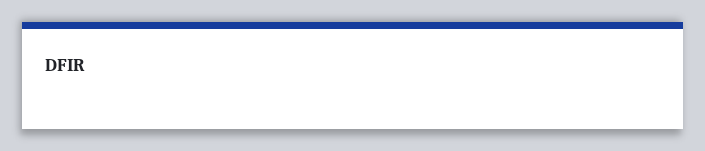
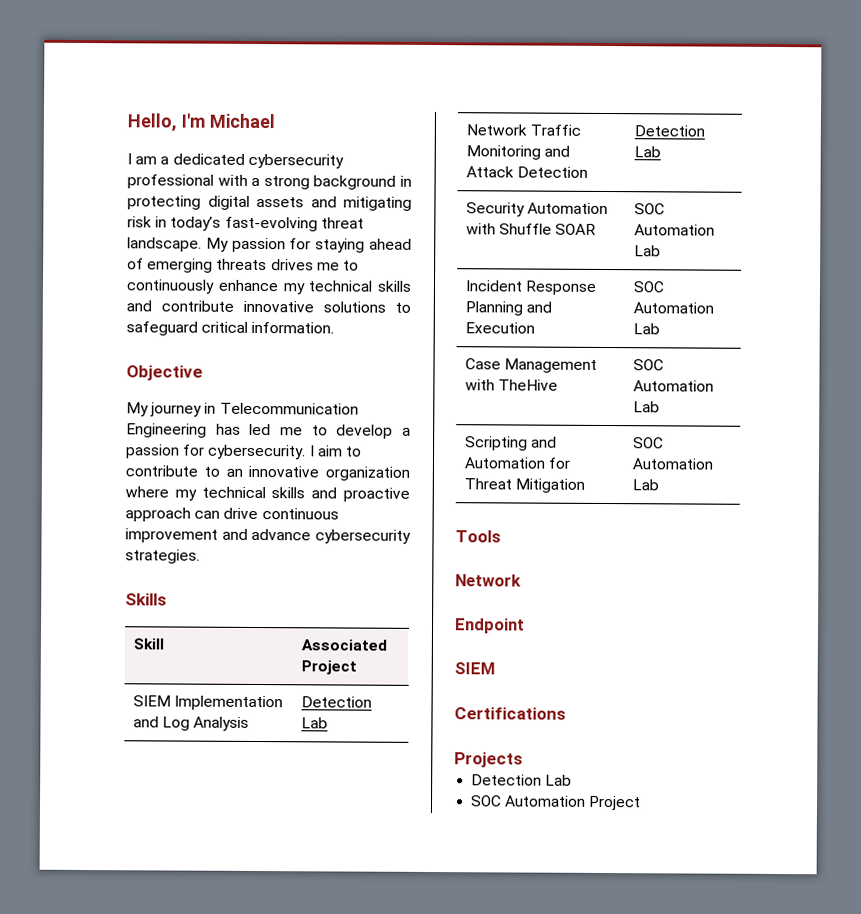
- DFIR
+ Hello, I'm Michael
+ I am a dedicated cybersecurity professional with a strong background in protecting digital assets and mitigating risk in today’s fast-evolving threat landscape. My passion for staying ahead of emerging threats drives me to continuously enhance my technical skills and contribute innovative solutions to safeguard critical information.
+ Objective
+ My journey in Telecommunication Engineering has led me to develop a passion for cybersecurity. I aim to contribute to an innovative organization where my technical skills and proactive approach can drive continuous improvement and advance cybersecurity strategies.
+ Skills
+ Skill | Associated Project
+ SIEM Implementation and Log Analysis | Detection Lab
+ Network Traffic Monitoring and Attack Detection | Detection Lab
+ Security Automation with Shuffle SOAR | SOC Automation Lab
+ Incident Response Planning and Execution | SOC Automation Lab
+ Case Management with TheHive | SOC Automation Lab
+ Scripting and Automation for Threat Mitigation | SOC Automation Lab
+ Tools
+ Network
+ Endpoint
+ SIEM
+ Certifications
+ Projects
+ Detection Lab
+ SOC Automation Project

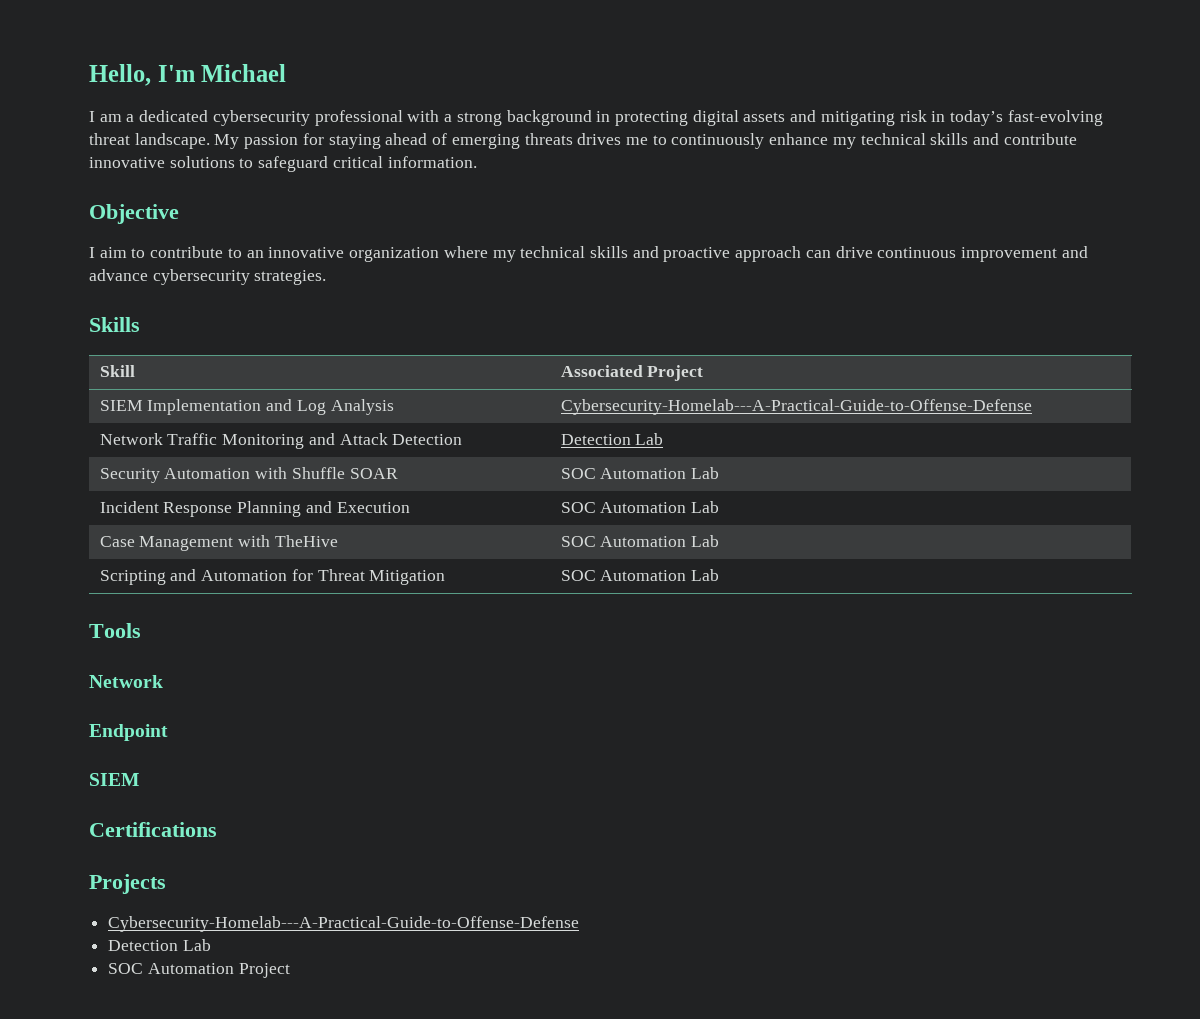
- My journey in Telecommunication Engineering has led me to develop a passion for cybersecurity.
- SIEM Implementation and Log Analysis | Detection Lab
+ SIEM Implementation and Log Analysis | Cybersecurity-Homelab---A-Practical-Guide-to-Offense-Defense
  Projects
+ Cybersecurity-Homelab---A-Practical-Guide-to-Offense-Defense

